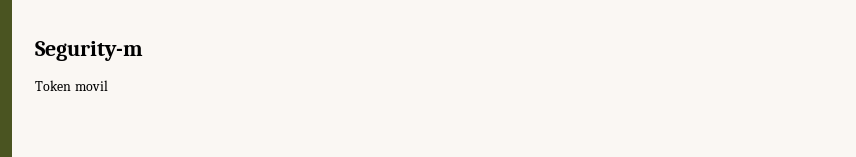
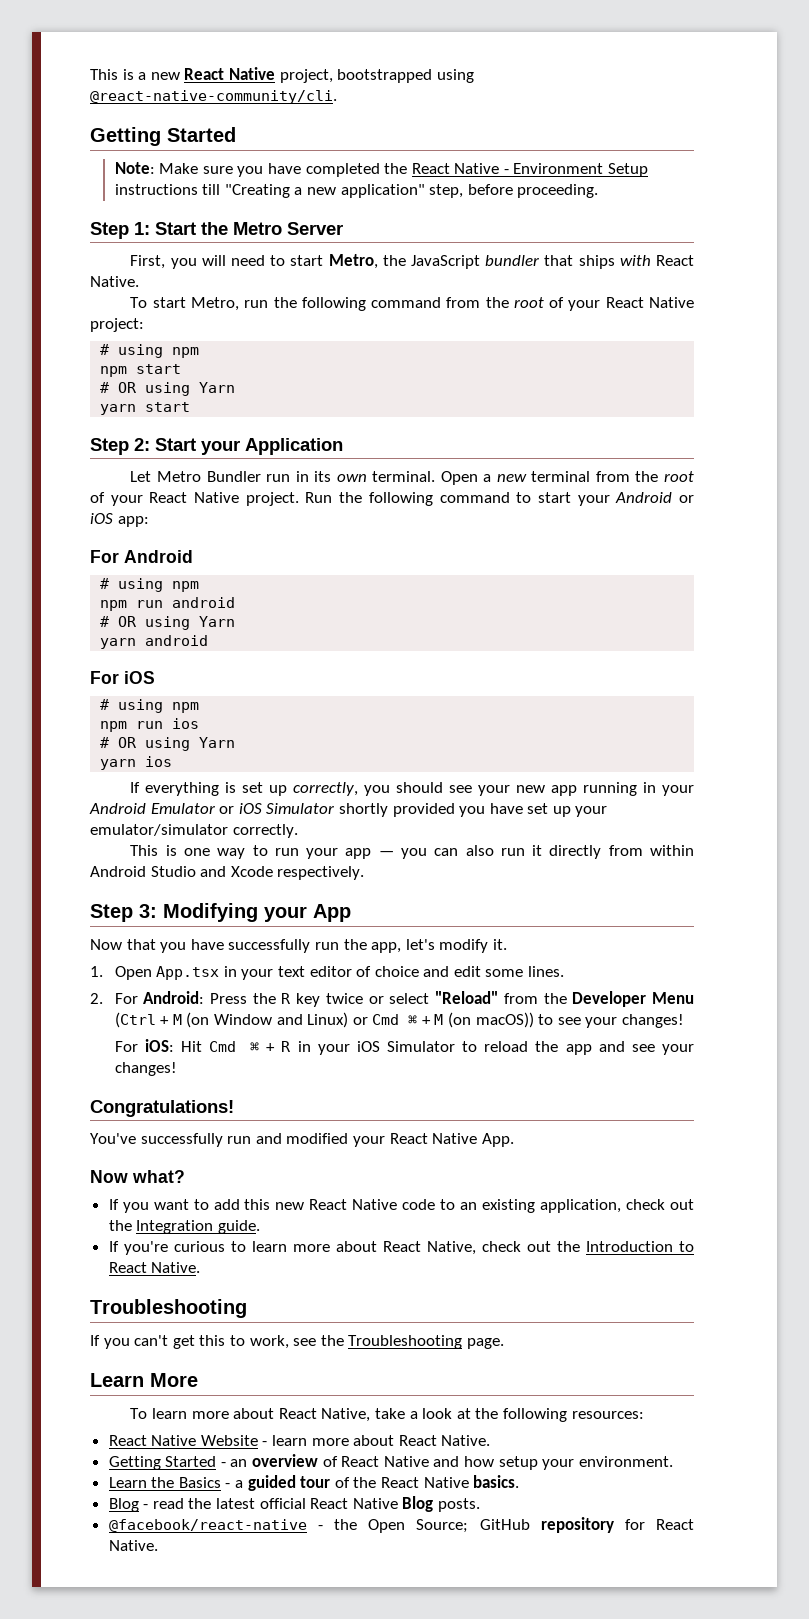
- Segurity-m
- Token movil
+ This is a new React Native project, bootstrapped using @react-native-community/cli.
+ Getting Started
+ Note: Make sure you have completed the React Native - Environment Setup instructions till "Creating a new application" step, before proceeding.
+ Step 1: Start the Metro Server
+ First, you will need to start Metro, the JavaScript bundler that ships with React Native.
+ To start Metro, run the following command from the root of your React Native project:
+ # using npm
+ npm start
+ # OR using Yarn
+ yarn start
+ Step 2: Start your Application
+ Let Metro Bundler run in its own terminal. Open a new terminal from the root of your React Native project. Run the following command to start your Android or iOS app:
+ For Android
+ # using npm
+ npm run android
+ # OR using Yarn
+ yarn android
+ For iOS
+ # using npm
+ npm run ios
+ # OR using Yarn
+ yarn ios
+ If everything is set up correctly, you should see your new app running in your Android Emulator or iOS Simulator shortly provided you have set up your emulator/simulator correctly.
+ This is one way to run your app — you can also run it directly from within Android Studio and Xcode respectively.
+ Step 3: Modifying your App
+ Now that you have successfully run the app, let's modify it.
+ 1. Open App.tsx in your text editor of choice and edit some lines.
+ 2. For Android: Press the R key twice or select "Reload" from the Developer Menu (Ctrl + M (on Window and Linux) or Cmd ⌘ + M (on macOS)) to see your changes!
+ For iOS: Hit Cmd ⌘ + R in your iOS Simulator to reload the app and see your changes!
+ Congratulations!
+ You've successfully run and modified your React Native App.
+ Now what?
+ If you want to add this new React Native code to an existing application, check out the Integration guide.
+ If you're curious to learn more about React Native, check out the Introduction to React Native.
+ Troubleshooting
+ If you can't get this to work, see the Troubleshooting page.
+ Learn More
+ To learn more about React Native, take a look at the following resources:
+ React Native Website - learn more about React Native.
+ Getting Started - an overview of React Native and how setup your environment.
+ Learn the Basics - a guided tour of the React Native basics.
+ Blog - read the latest official React Native Blog posts.
+ @facebook/react-native - the Open Source; GitHub repository for React Native.

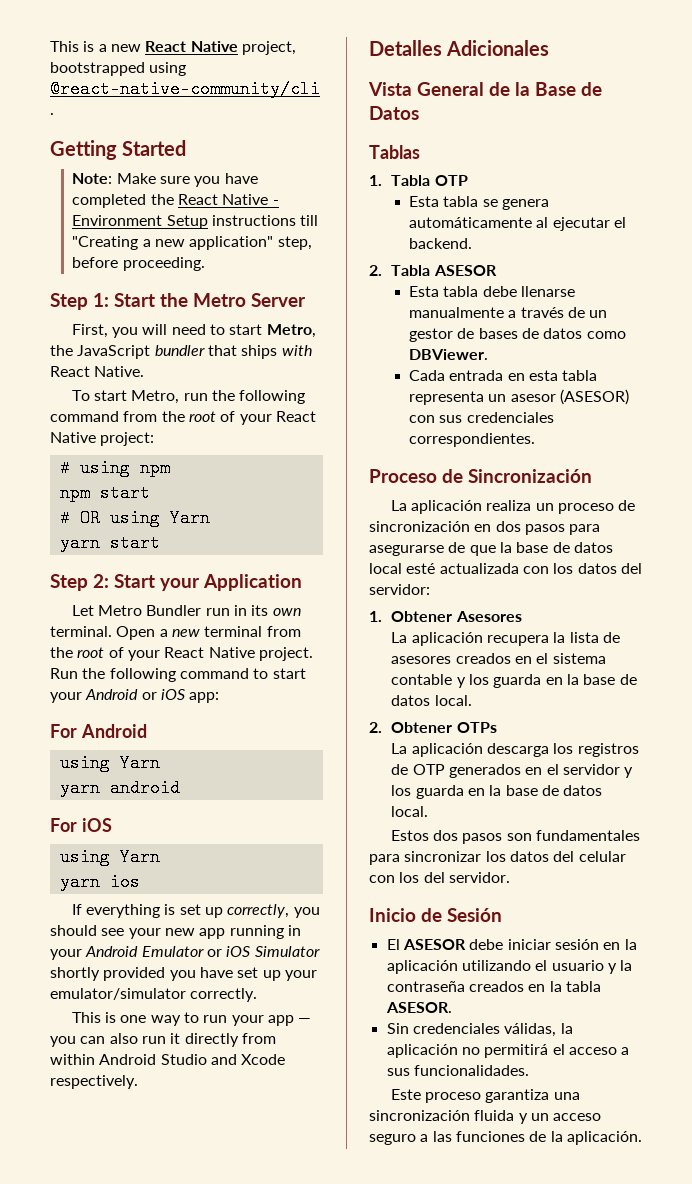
  For Android
- # using npm
- npm run android
- # OR using Yarn
+ using Yarn
  For iOS
- # using npm
- npm run ios
- # OR using Yarn
+ using Yarn
- Step 3: Modifying your App
- Now that you have successfully run the app, let's modify it.
- 1. Open App.tsx in your text editor of choice and edit some lines.
- 2. For Android: Press the R key twice or select "Reload" from the Developer Menu (Ctrl + M (on Window and Linux) or Cmd ⌘ + M (on macOS)) to see your changes!
- For iOS: Hit Cmd ⌘ + R in your iOS Simulator to reload the app and see your changes!
- Congratulations!
- You've successfully run and modified your React Native App.
- Now what?
- If you want to add this new React Native code to an existing application, check out the Integration guide.
- If you're curious to learn more about React Native, check out the Introduction to React Native.
- Troubleshooting
- If you can't get this to work, see the Troubleshooting page.
- Learn More
- To learn more about React Native, take a look at the following resources:
- React Native Website - learn more about React Native.
- Getting Started - an overview of React Native and how setup your environment.
- Learn the Basics - a guided tour of the React Native basics.
- Blog - read the latest official React Native Blog posts.
- @facebook/react-native - the Open Source; GitHub repository for React Native.
+ Detalles Adicionales
+ Vista General de la Base de Datos
+ Tablas
+ 1. Tabla OTP
+ Esta tabla se genera automáticamente al ejecutar el backend.
+ 2. Tabla ASESOR
+ Esta tabla debe llenarse manualmente a través de un gestor de bases de datos como DBViewer.
+ Cada entrada en esta tabla representa un asesor (ASESOR) con sus credenciales correspondientes.
+ Proceso de Sincronización
+ La aplicación realiza un proceso de sincronización en dos pasos para asegurarse de que la base de datos local esté actualizada con los datos del servidor:
+ 1. Obtener Asesores
+ La aplicación recupera la lista de asesores creados en el sistema contable y los guarda en la base de datos local.
+ 2. Obtener OTPs
+ La aplicación descarga los registros de OTP generados en el servidor y los guarda en la base de datos local.
+ Estos dos pasos son fundamentales para sincronizar los datos del celular con los del servidor.
+ Inicio de Sesión
+ El ASESOR debe iniciar sesión en la aplicación utilizando el usuario y la contraseña creados en la tabla ASESOR.
+ Sin credenciales válidas, la aplicación no permitirá el acceso a sus funcionalidades.
+ Este proceso garantiza una sincronización fluida y un acceso seguro a las funciones de la aplicación.

